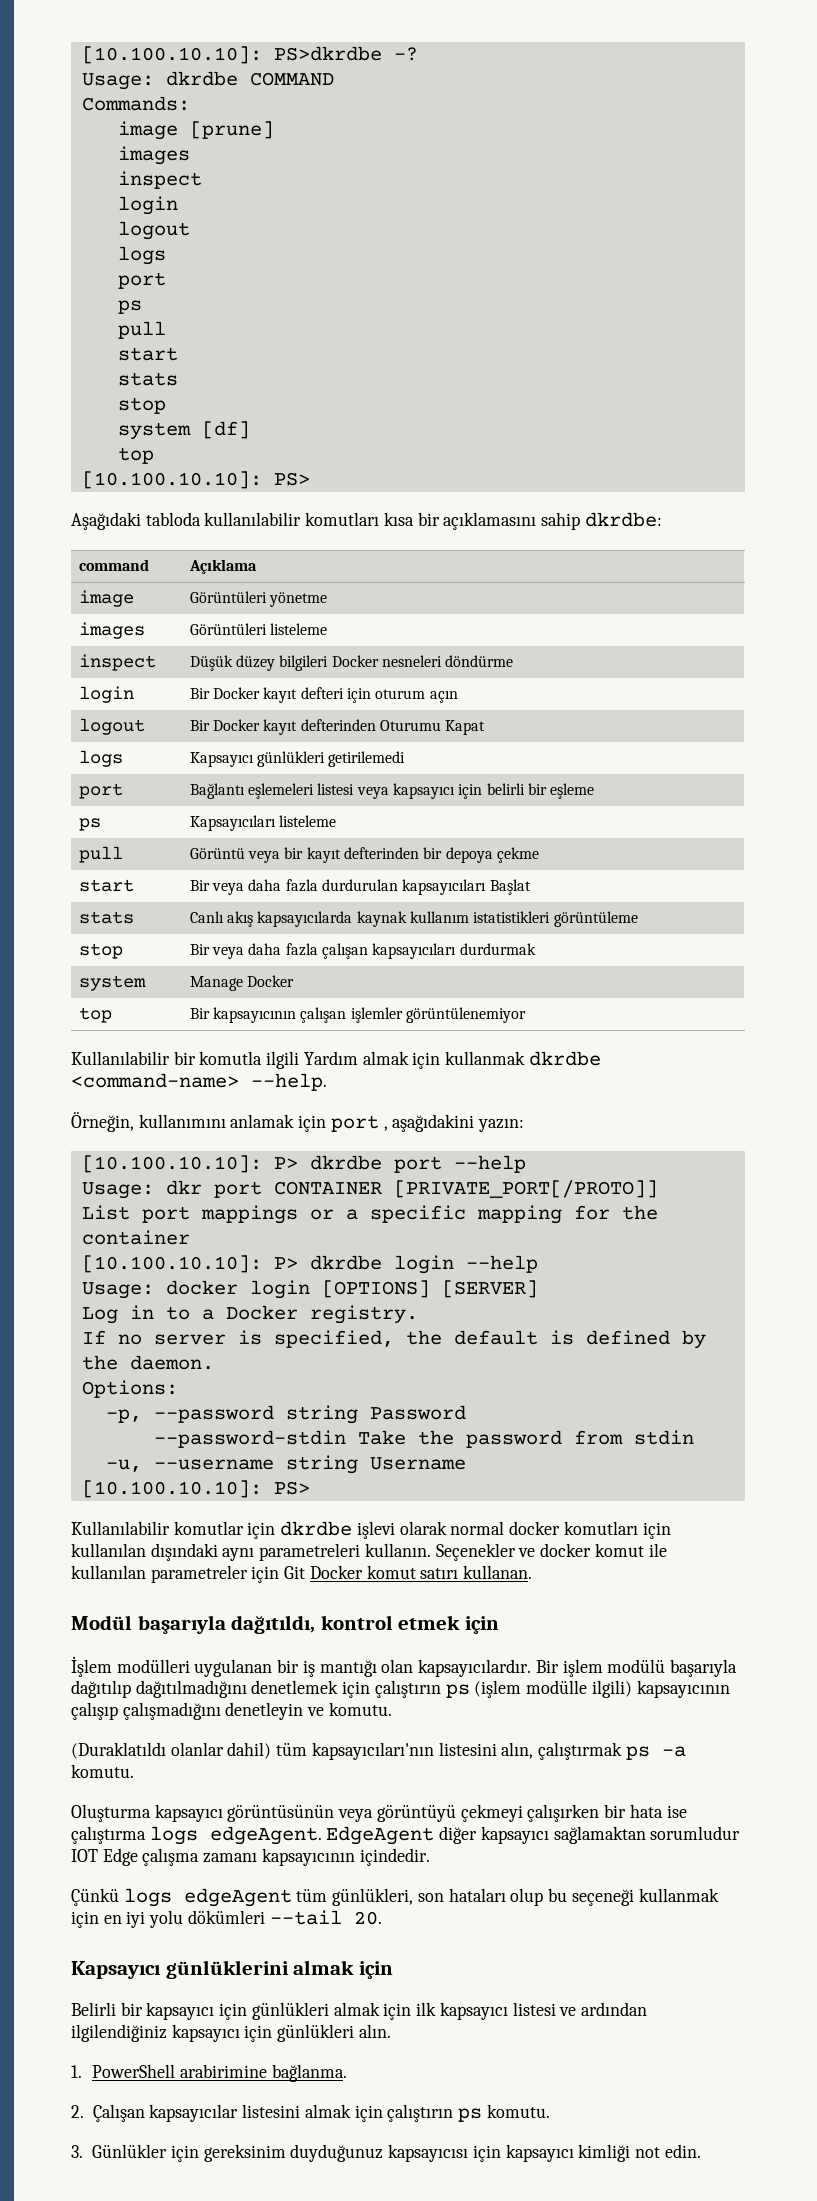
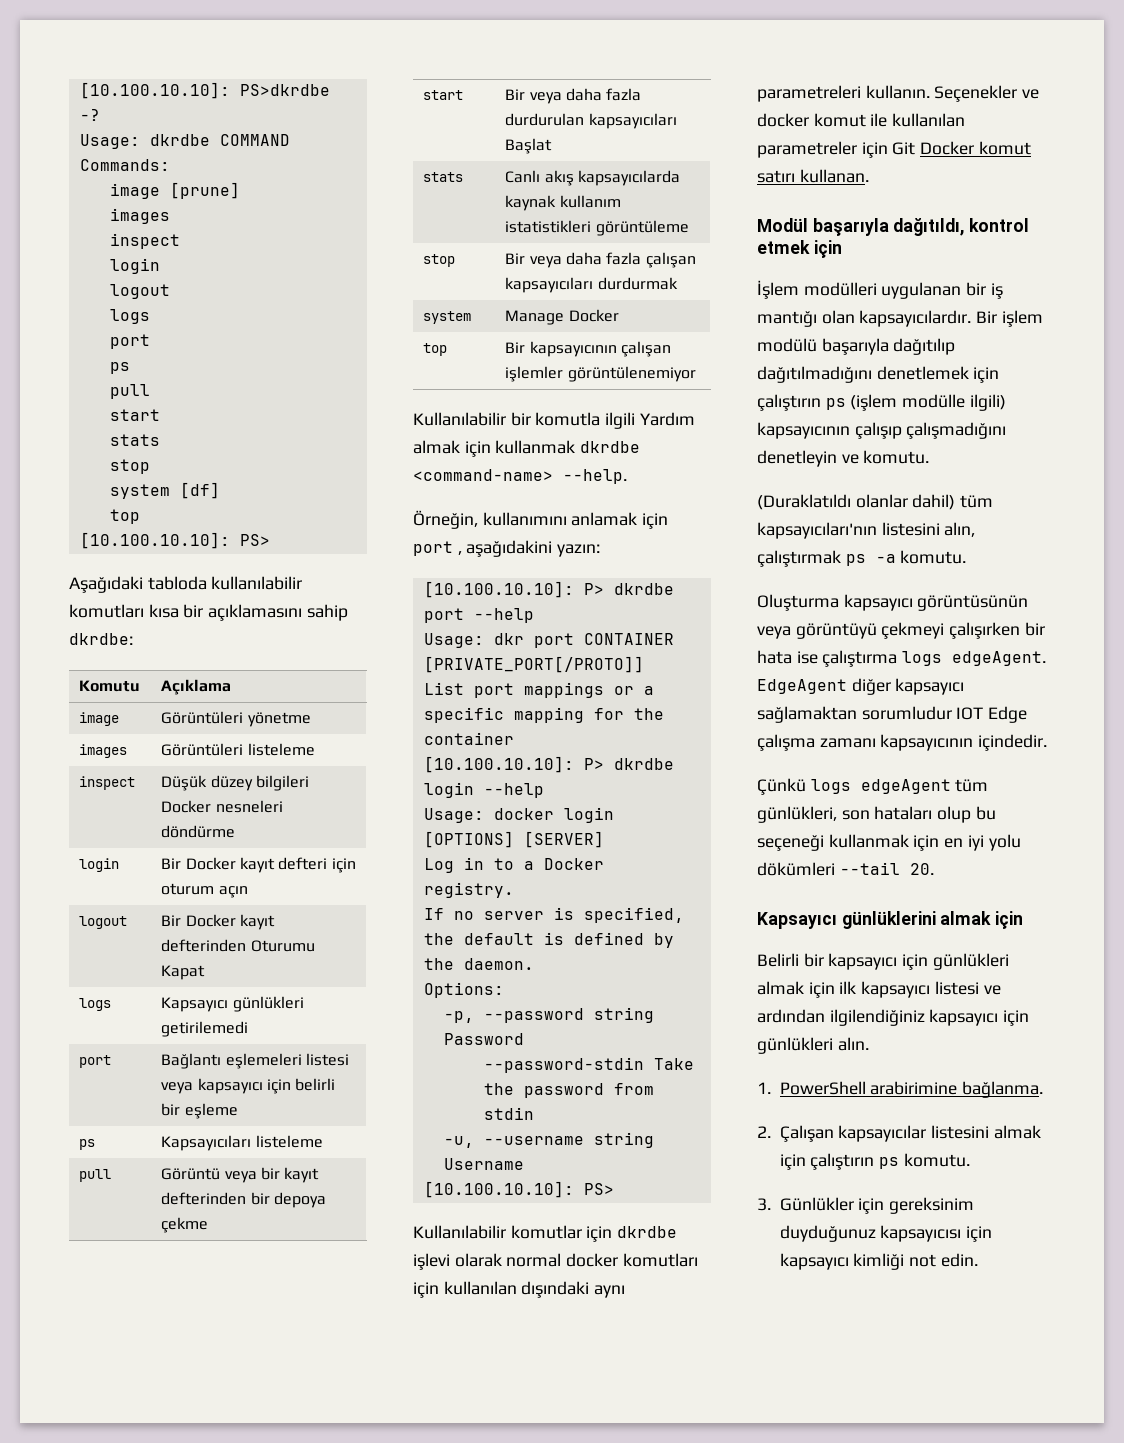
- command | Açıklama
+ Komutu | Açıklama

